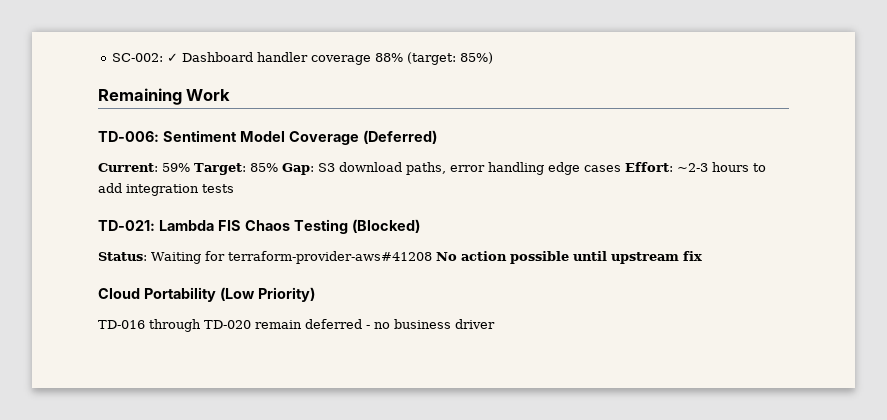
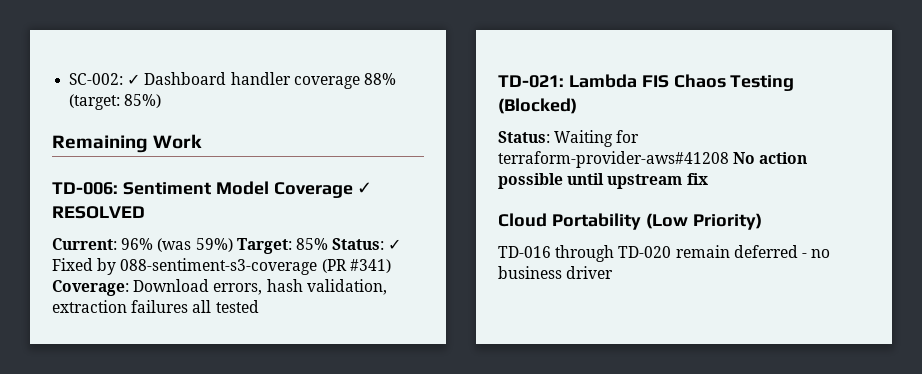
- TD-006: Sentiment Model Coverage (Deferred)
+ TD-006: Sentiment Model Coverage ✓ RESOLVED
- Current: 59% Target: 85% Gap: S3 download paths, error handling edge cases Effort: ~2-3 hours to add integration tests
+ Current: 96% (was 59%) Target: 85% Status: ✓ Fixed by 088-sentiment-s3-coverage (PR #341) Coverage: Download errors, hash validation, extraction failures all tested

